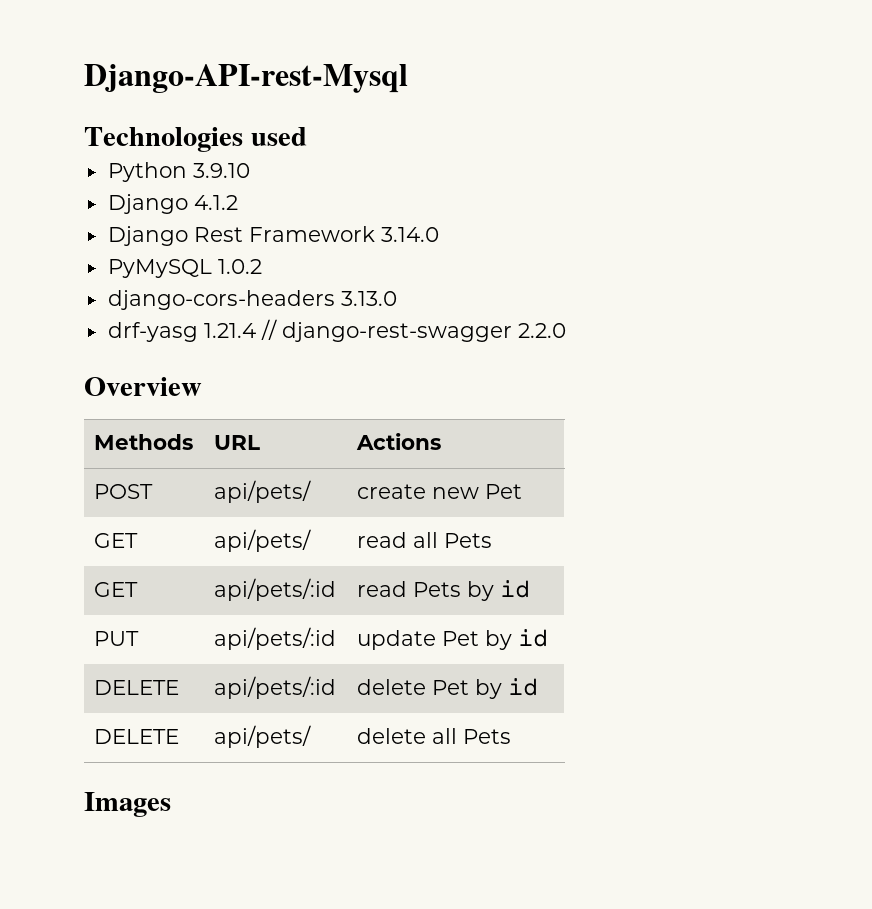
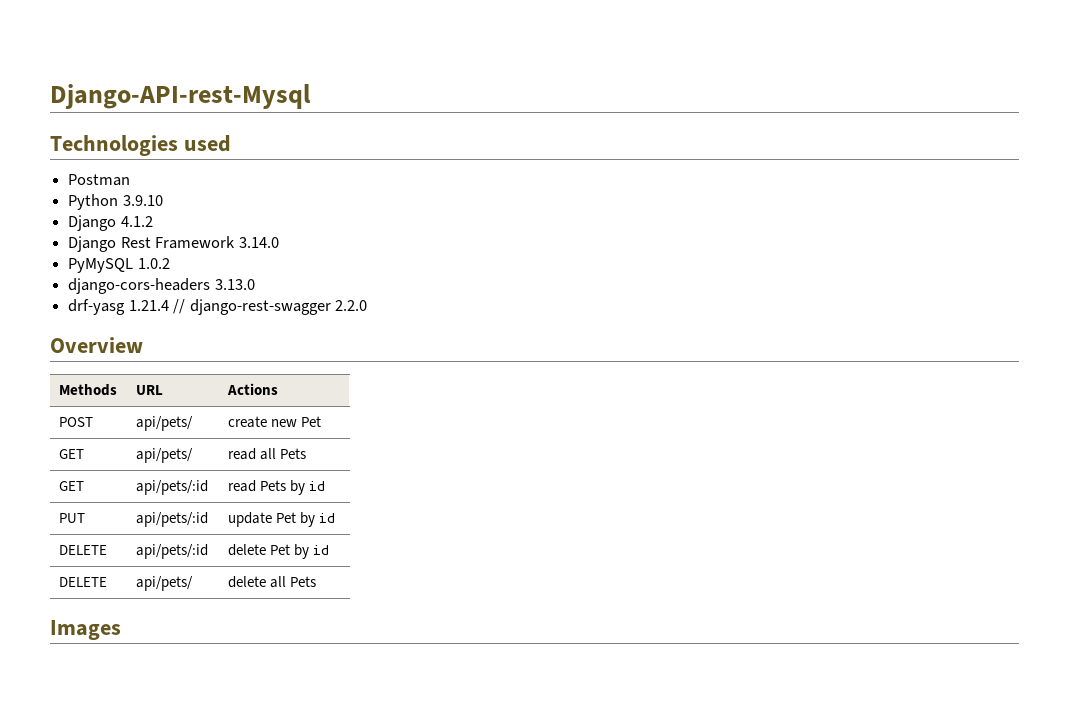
+ Postman

